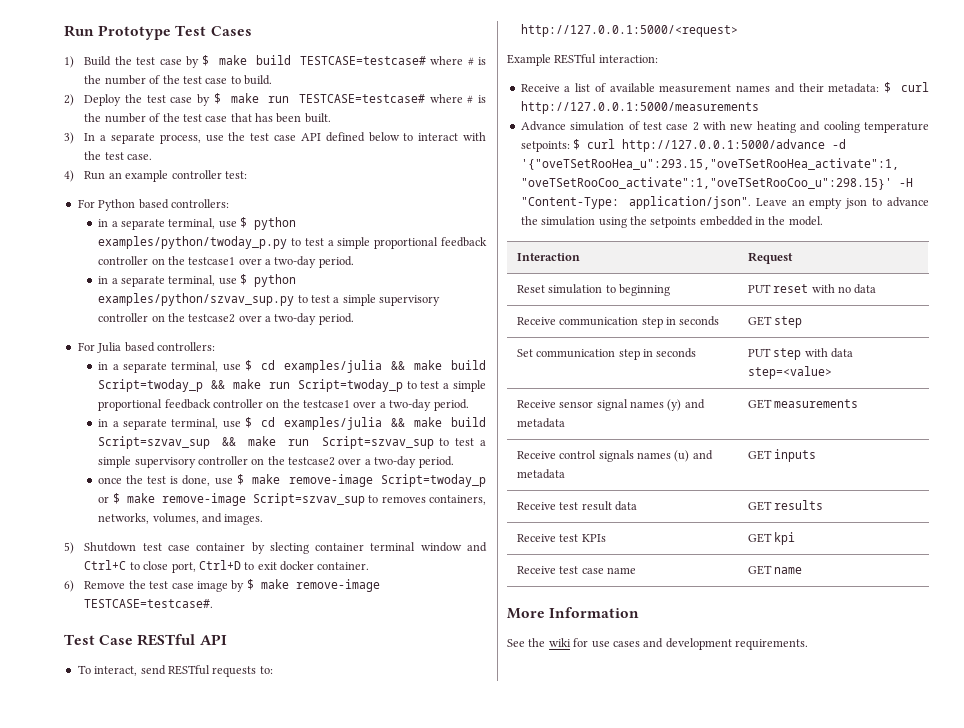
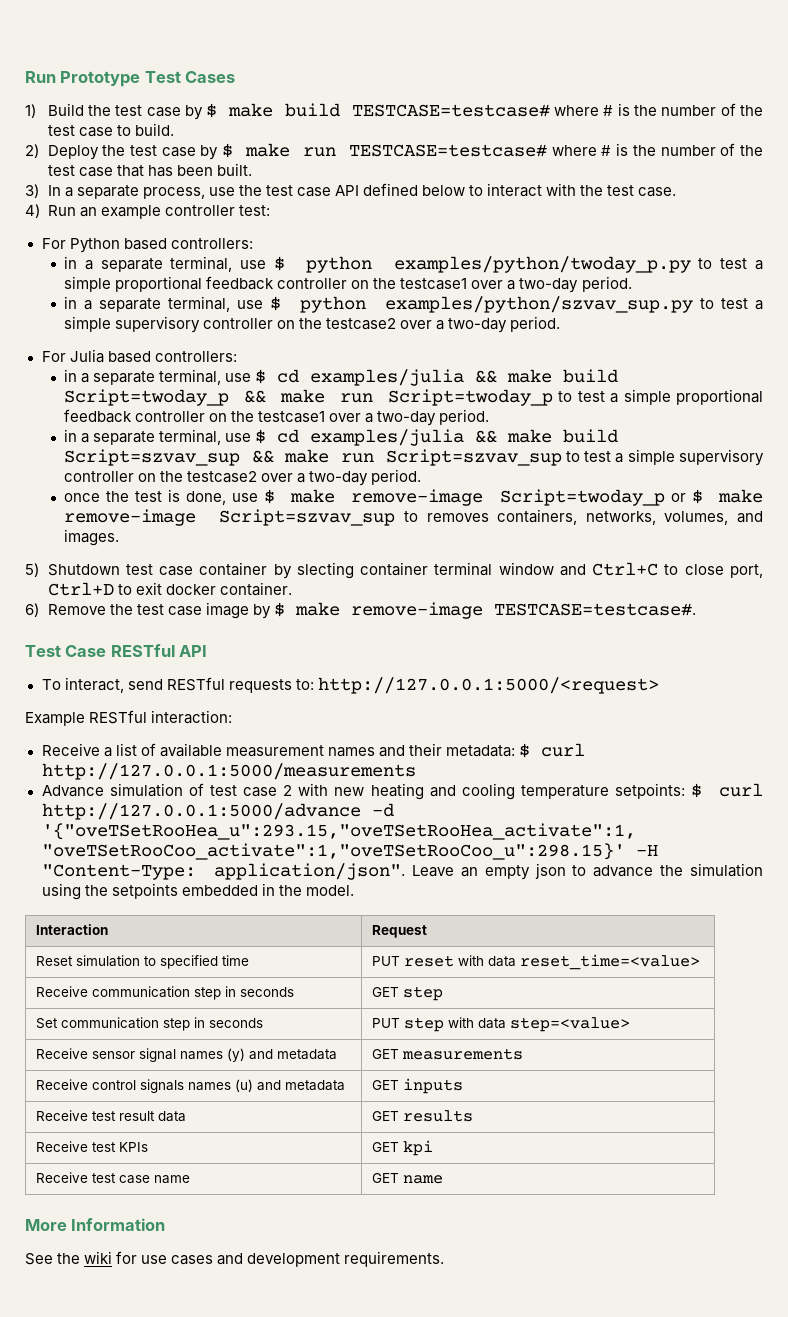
- Reset simulation to beginning | PUT reset with no data
+ Reset simulation to specified time | PUT reset with data reset_time=<value>

